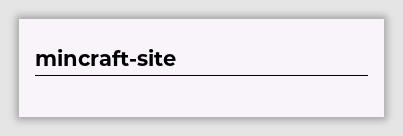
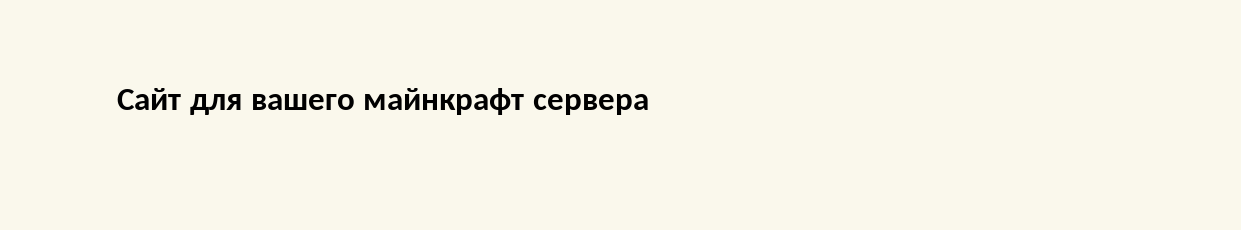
- mincraft-site
+ Сайт для вашего майнкрафт сервера

